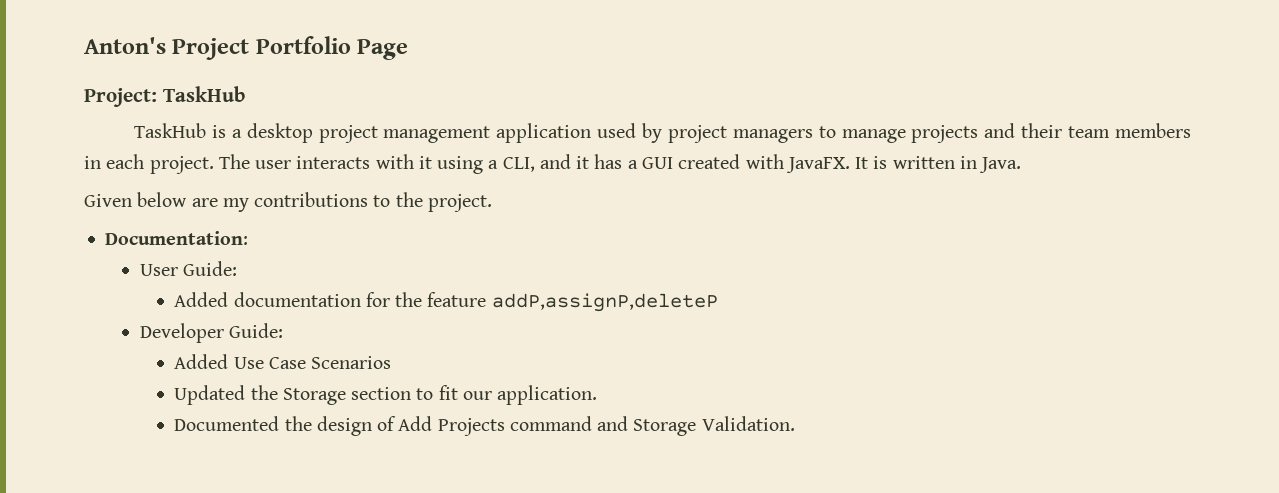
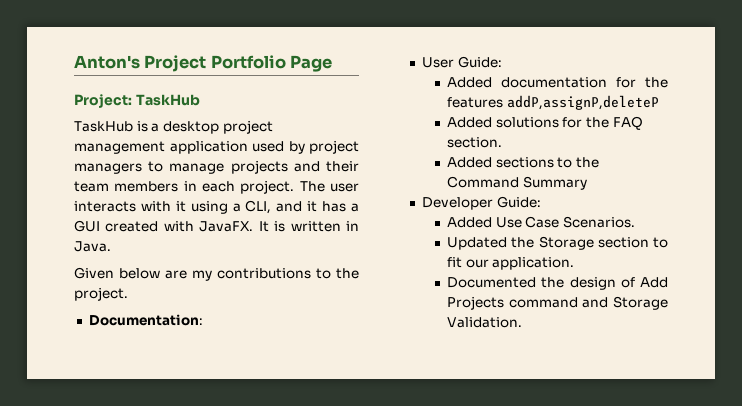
- Added documentation for the feature addP,assignP,deleteP
+ Added documentation for the features addP,assignP,deleteP
+ Added solutions for the FAQ section.
+ Added sections to the Command Summary
- Added Use Case Scenarios
+ Added Use Case Scenarios.

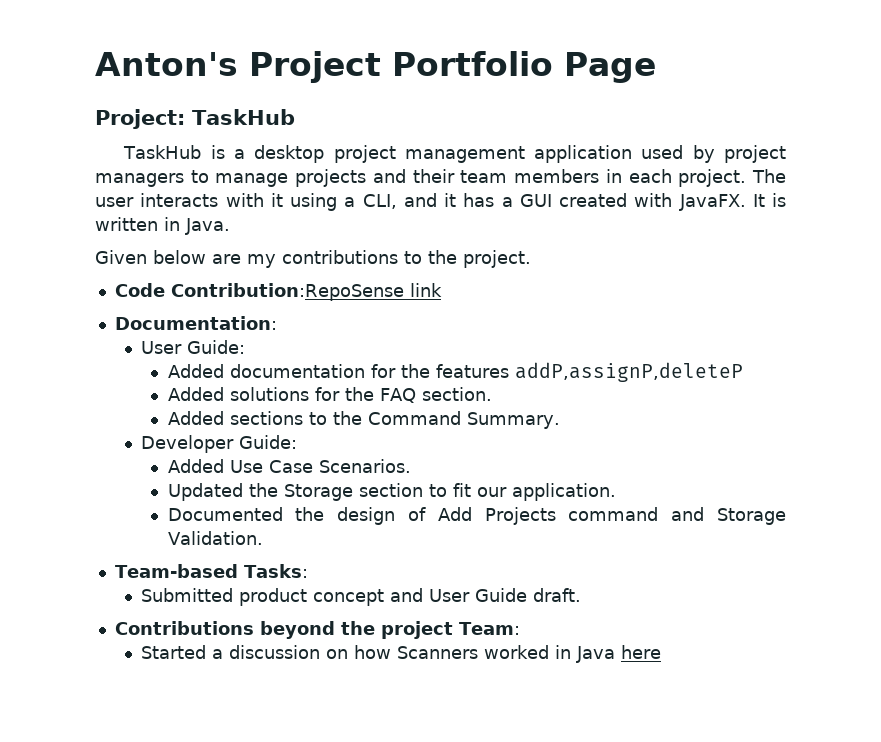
+ Code Contribution:RepoSense link
- Added sections to the Command Summary
+ Added sections to the Command Summary.
+ Team-based Tasks:
+ Submitted product concept and User Guide draft.
+ Contributions beyond the project Team:
+ Started a discussion on how Scanners worked in Java here

